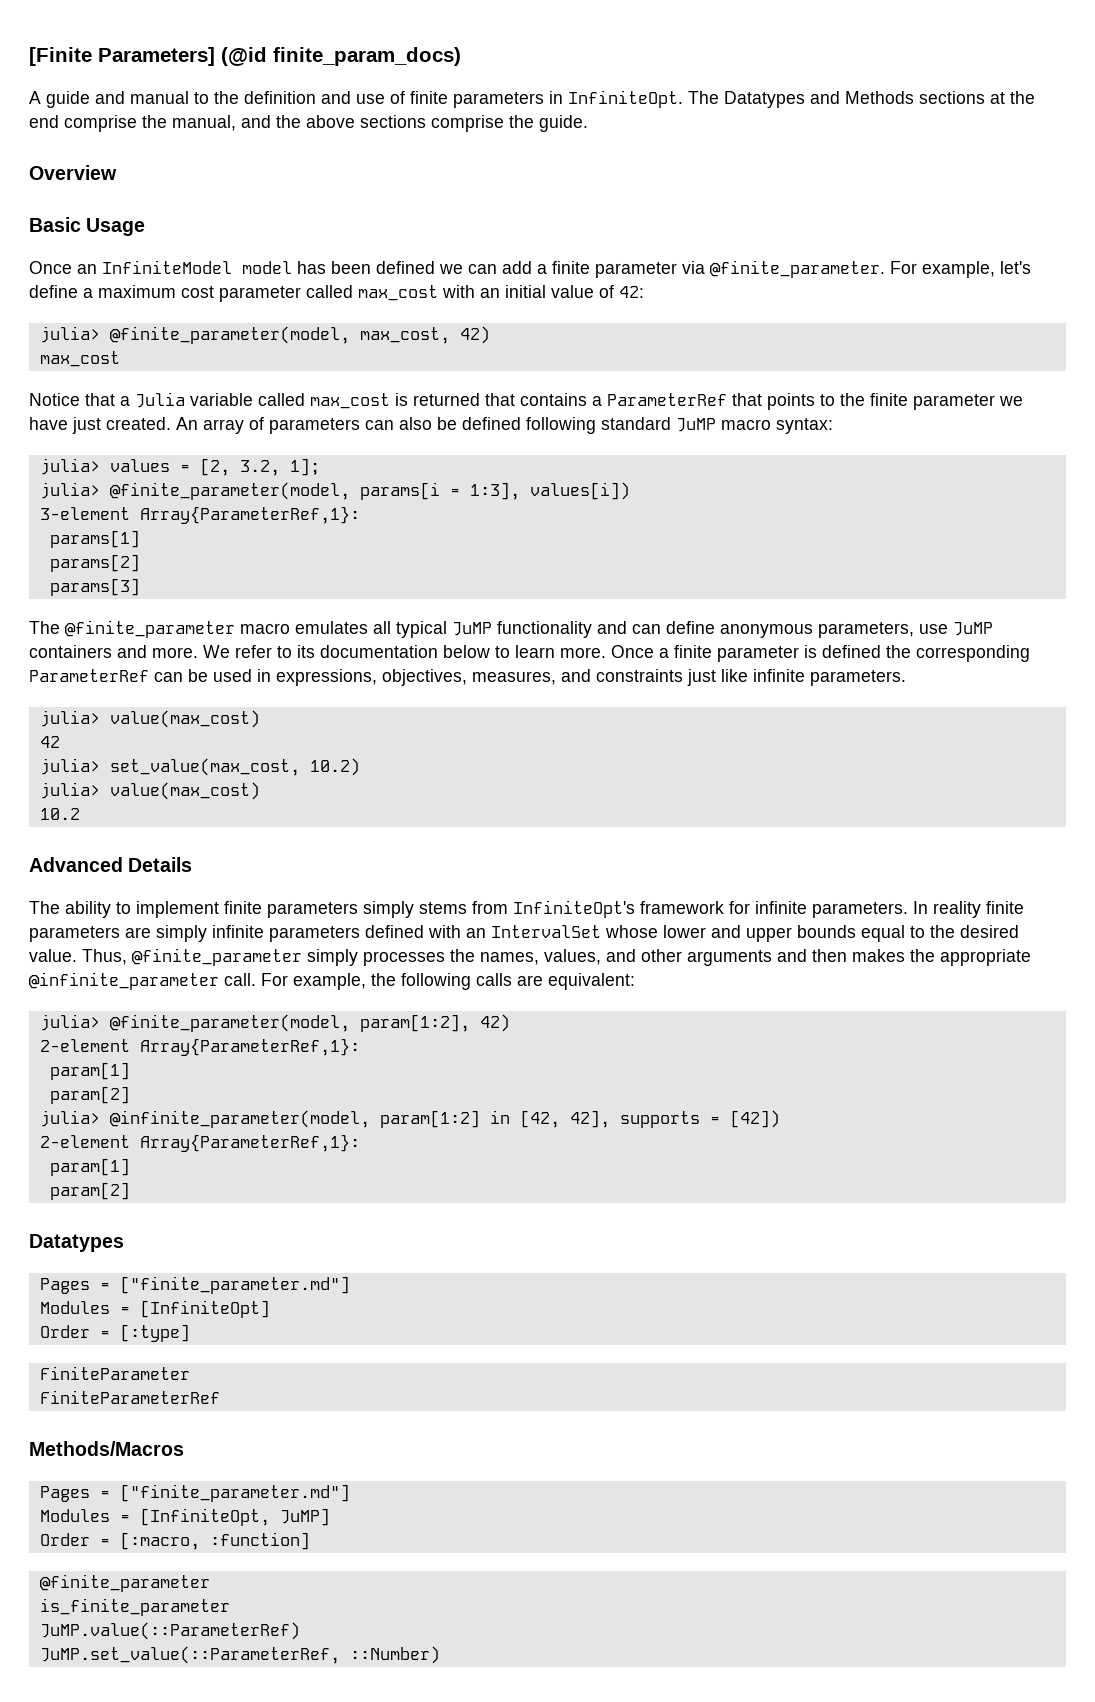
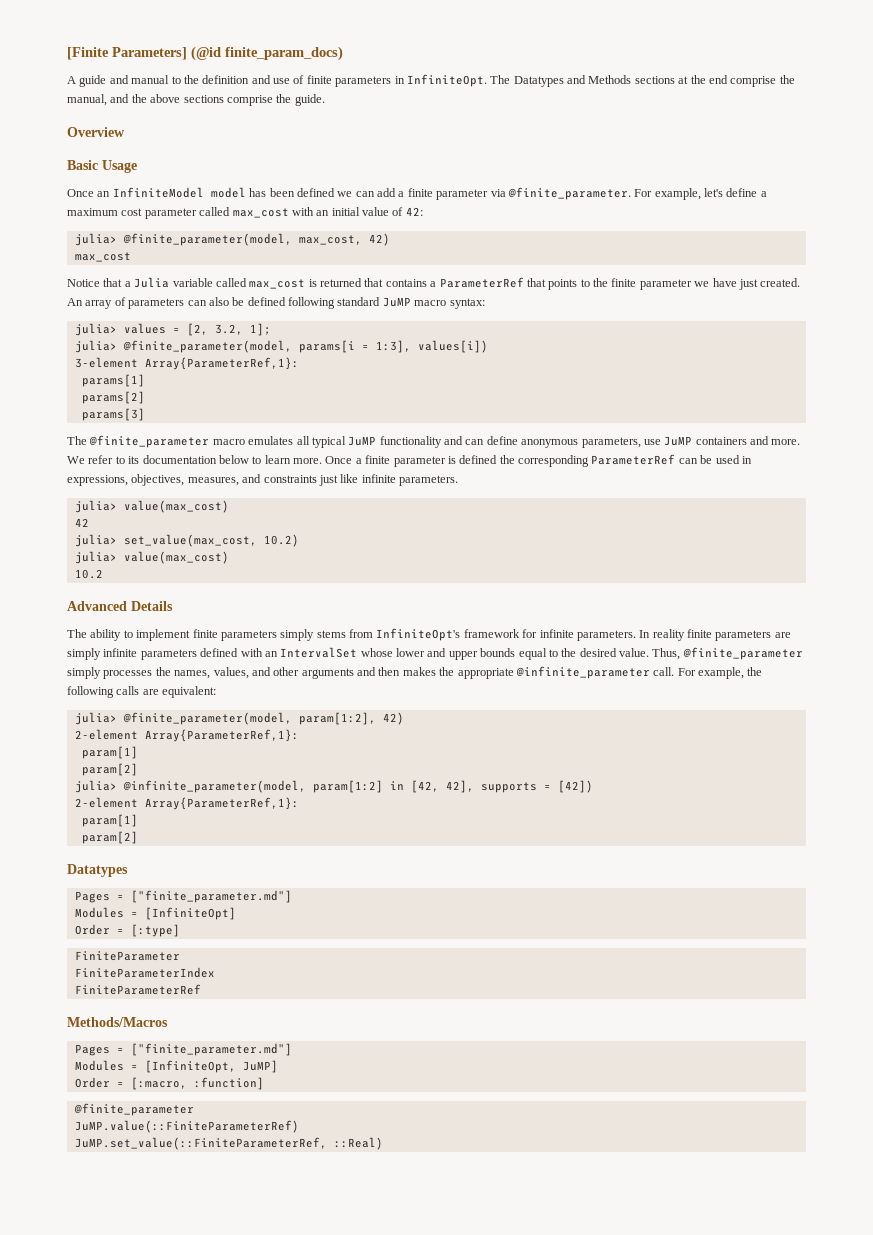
+ FiniteParameterIndex
- is_finite_parameter
- JuMP.value(::ParameterRef)
- JuMP.set_value(::ParameterRef, ::Number)
+ JuMP.value(::FiniteParameterRef)
+ JuMP.set_value(::FiniteParameterRef, ::Real)

